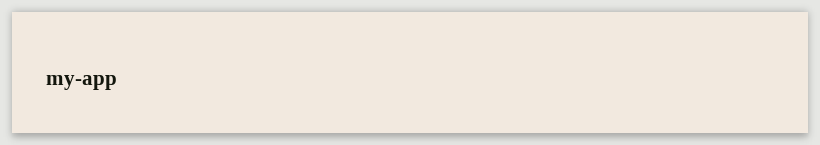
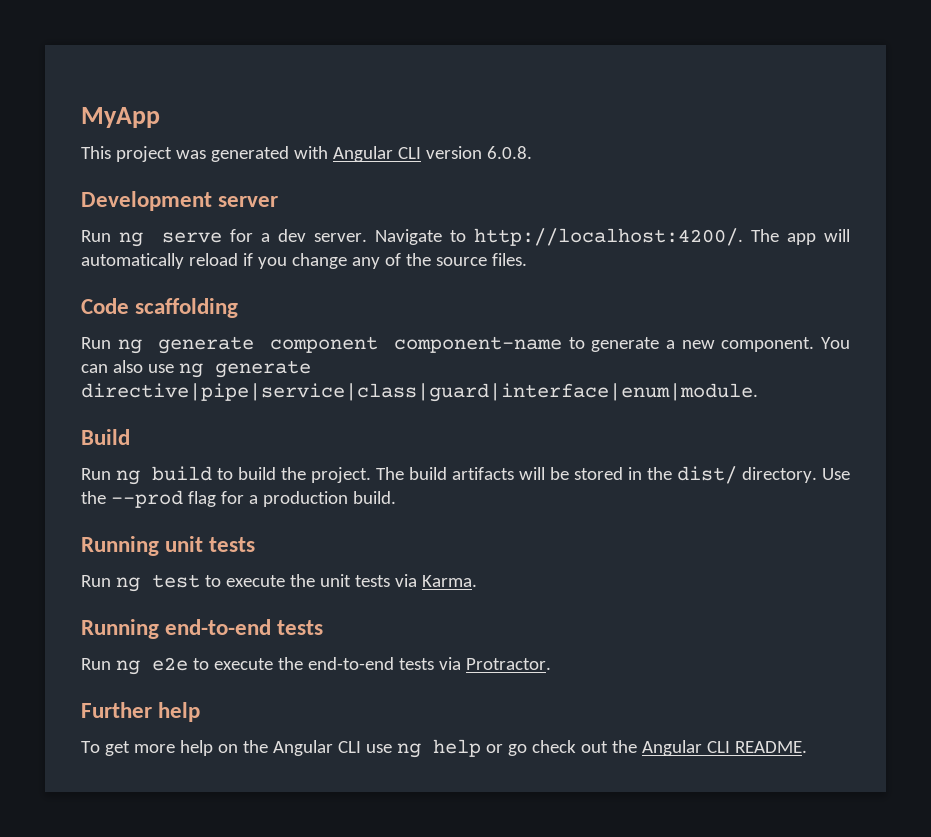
- my-app
+ MyApp
+ This project was generated with Angular CLI version 6.0.8.
+ Development server
+ Run ng serve for a dev server. Navigate to http://localhost:4200/. The app will automatically reload if you change any of the source files.
+ Code scaffolding
+ Run ng generate component component-name to generate a new component. You can also use ng generate directive|pipe|service|class|guard|interface|enum|module.
+ Build
+ Run ng build to build the project. The build artifacts will be stored in the dist/ directory. Use the --prod flag for a production build.
+ Running unit tests
+ Run ng test to execute the unit tests via Karma.
+ Running end-to-end tests
+ Run ng e2e to execute the end-to-end tests via Protractor.
+ Further help
+ To get more help on the Angular CLI use ng help or go check out the Angular CLI README.

